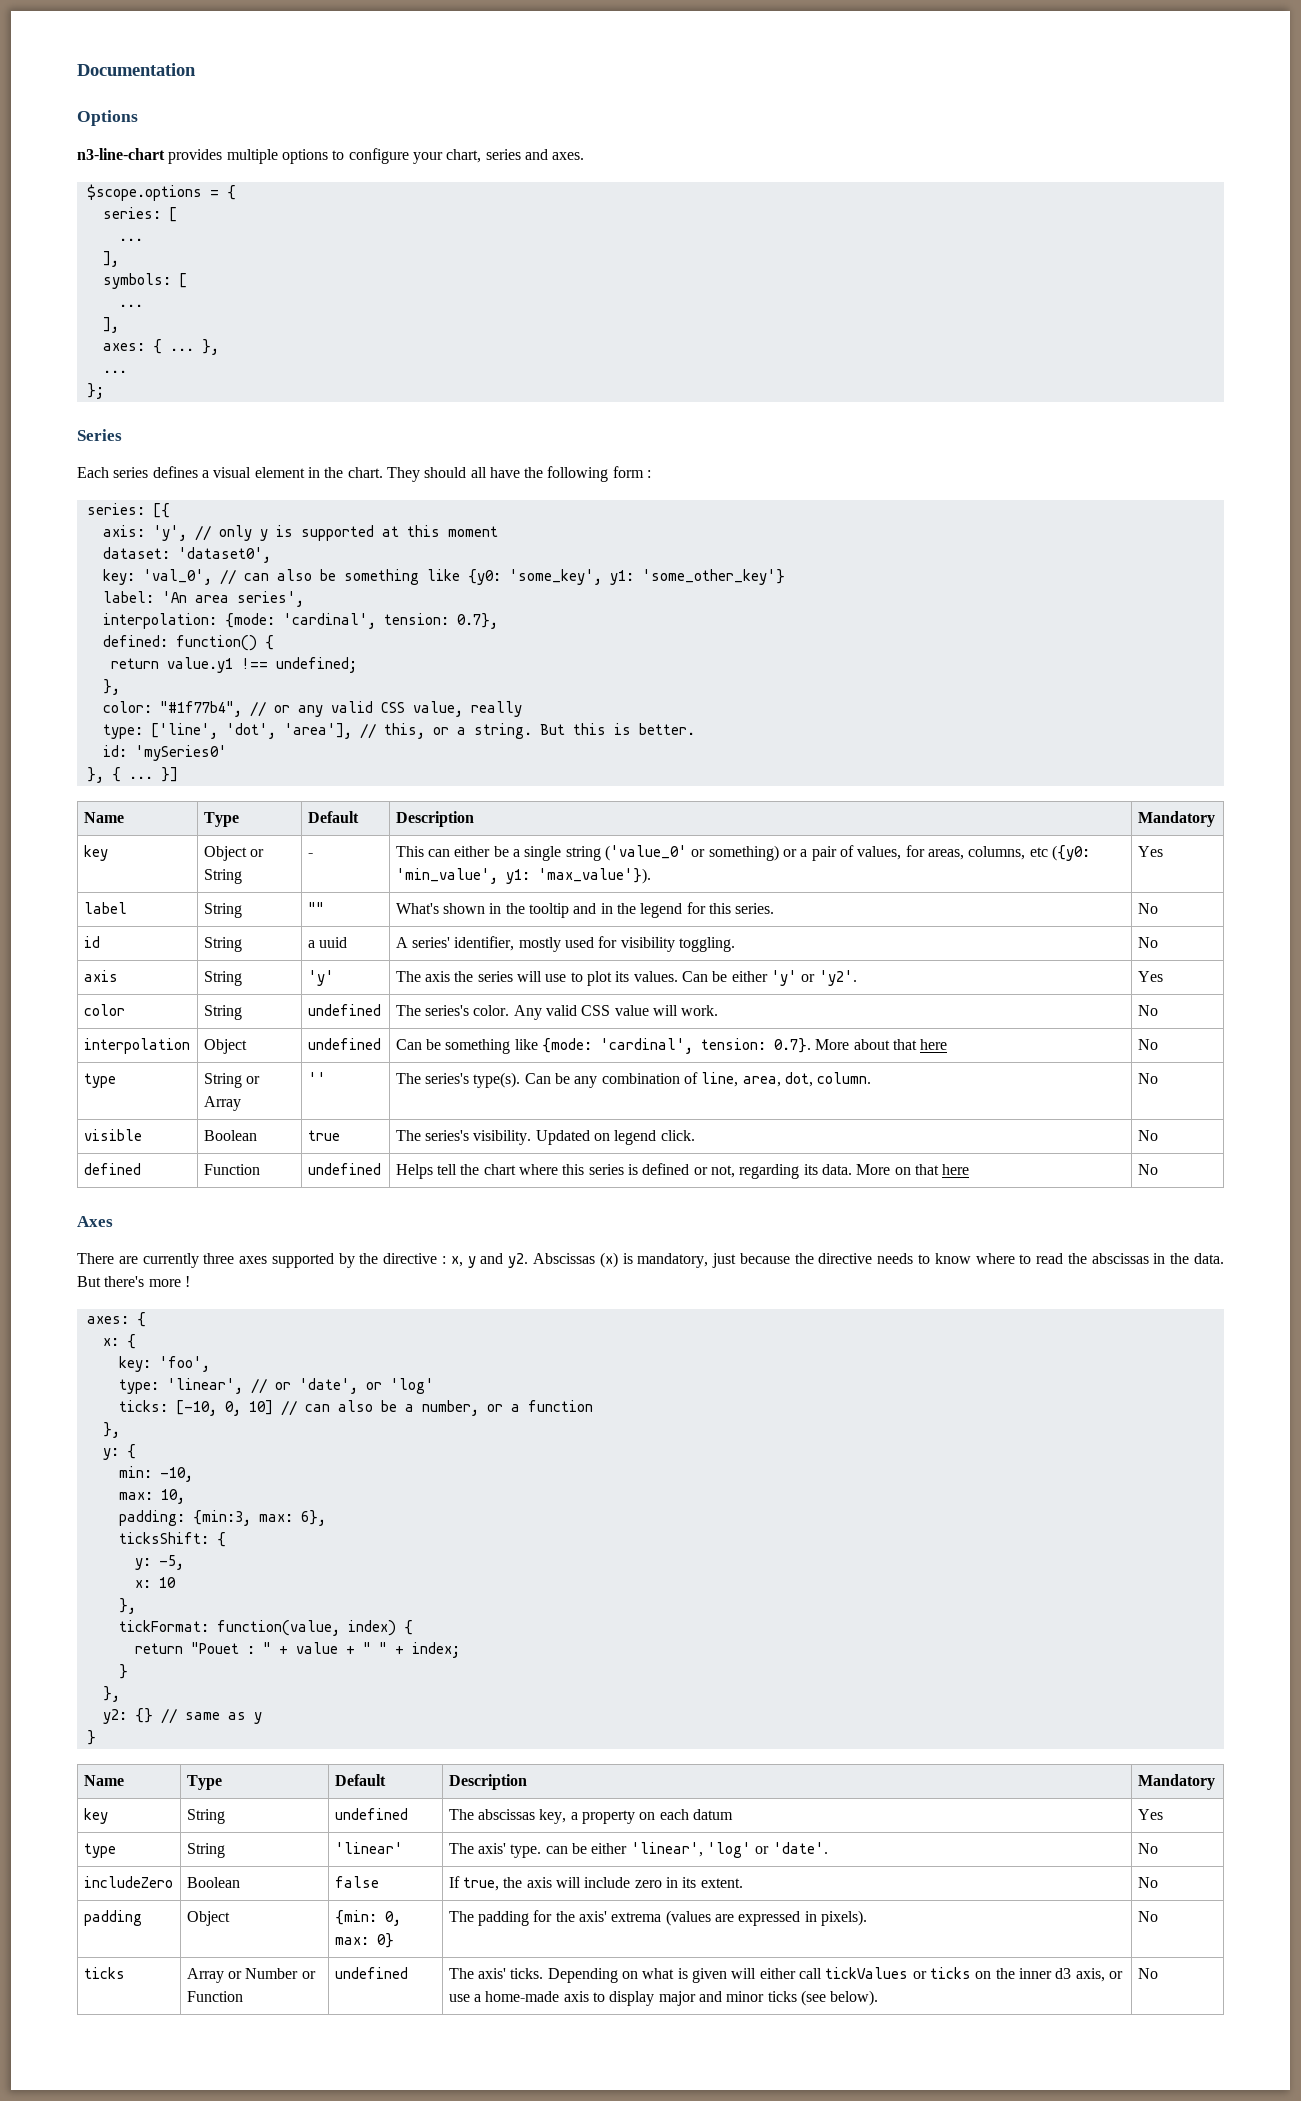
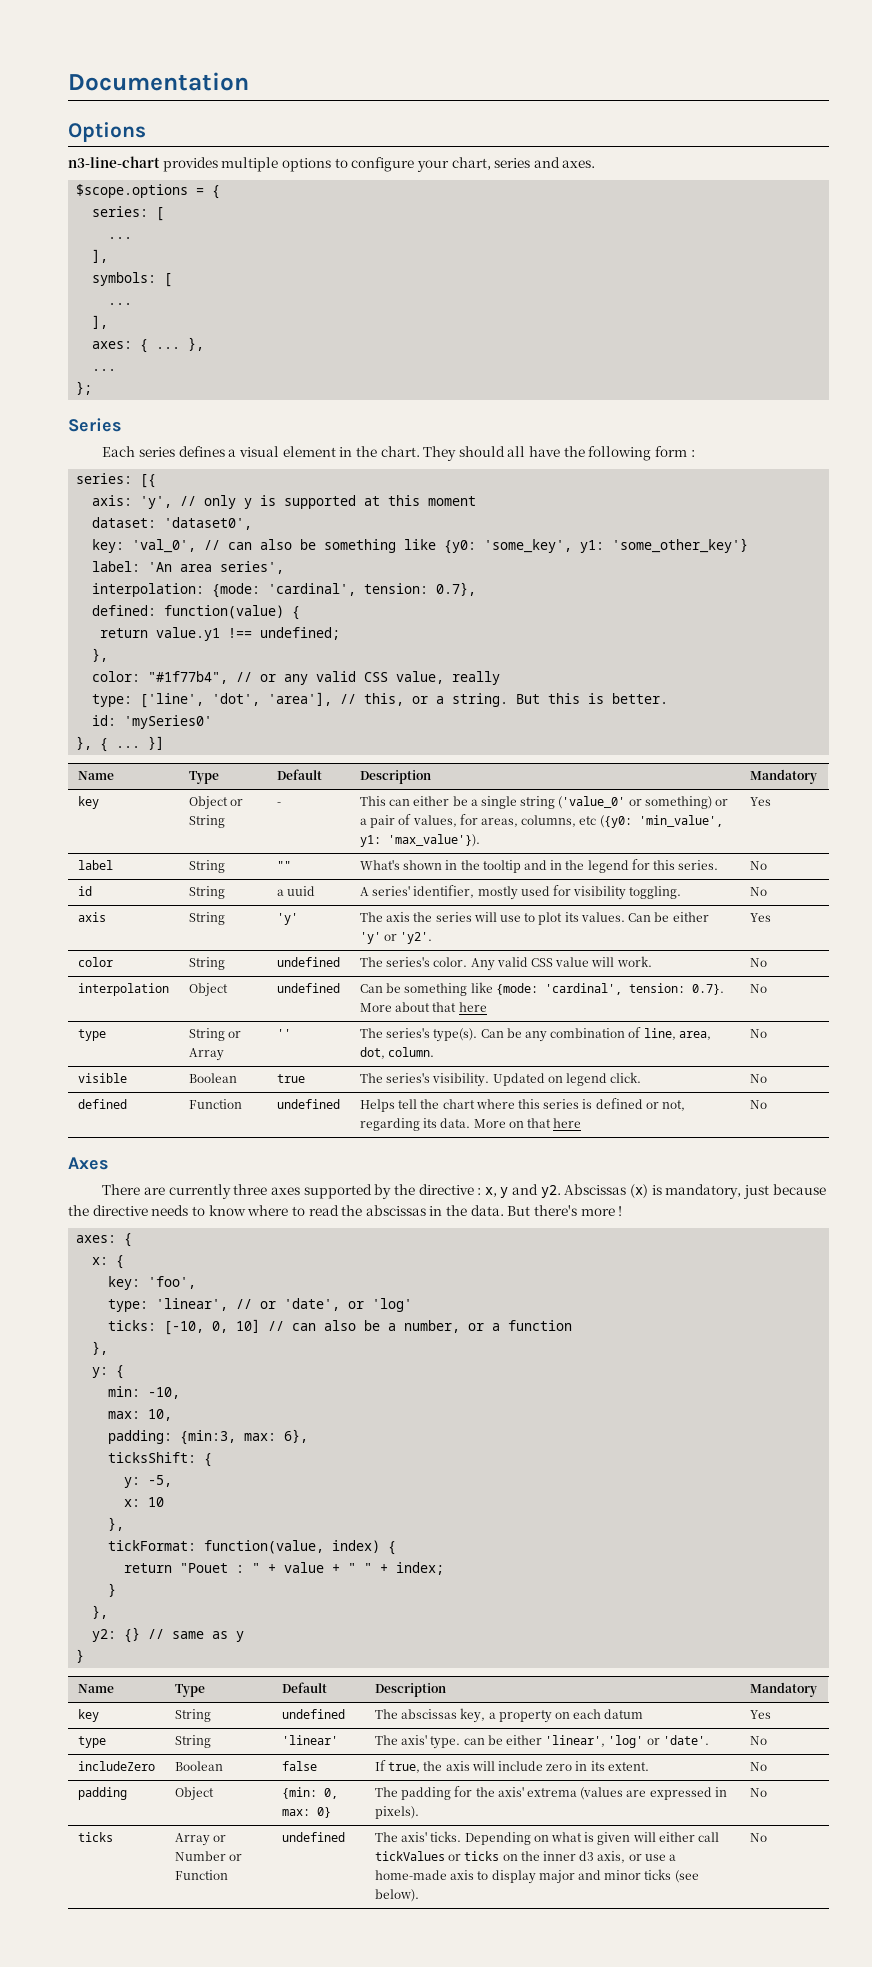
- defined: function() {
+ defined: function(value) {

